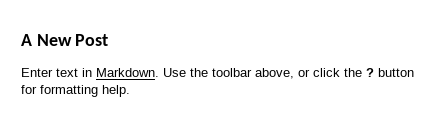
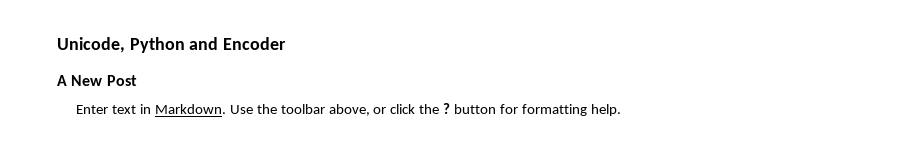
+ Unicode, Python and Encoder

